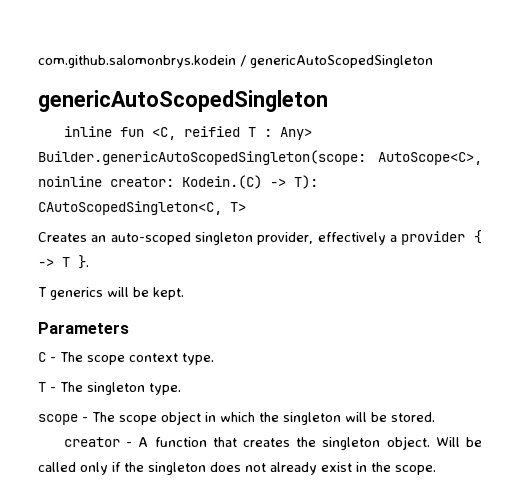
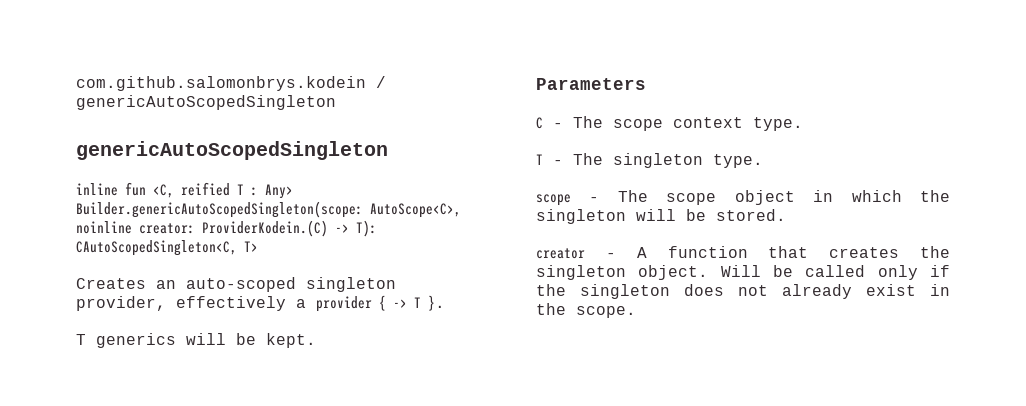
- inline fun <C, reified T : Any> Builder.genericAutoScopedSingleton(scope: AutoScope<C>, noinline creator: Kodein.(C) -> T): CAutoScopedSingleton<C, T>
+ inline fun <C, reified T : Any> Builder.genericAutoScopedSingleton(scope: AutoScope<C>, noinline creator: ProviderKodein.(C) -> T): CAutoScopedSingleton<C, T>

